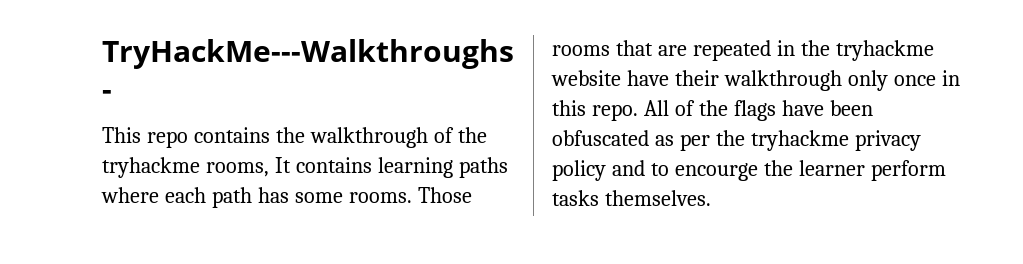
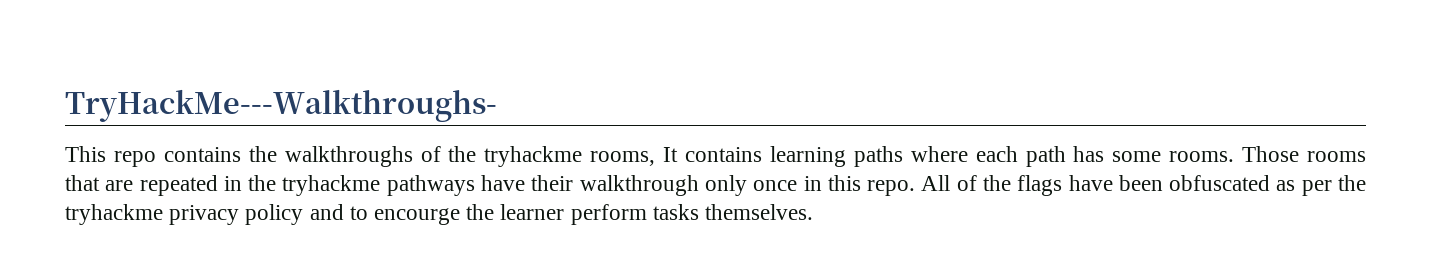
- This repo contains the walkthrough of the tryhackme rooms, It contains learning paths where each path has some rooms.
+ This repo contains the walkthroughs of the tryhackme rooms, It contains learning paths where each path has some rooms.
- Those rooms that are repeated in the tryhackme website have their walkthrough only once in this repo.
+ Those rooms that are repeated in the tryhackme pathways have their walkthrough only once in this repo.

